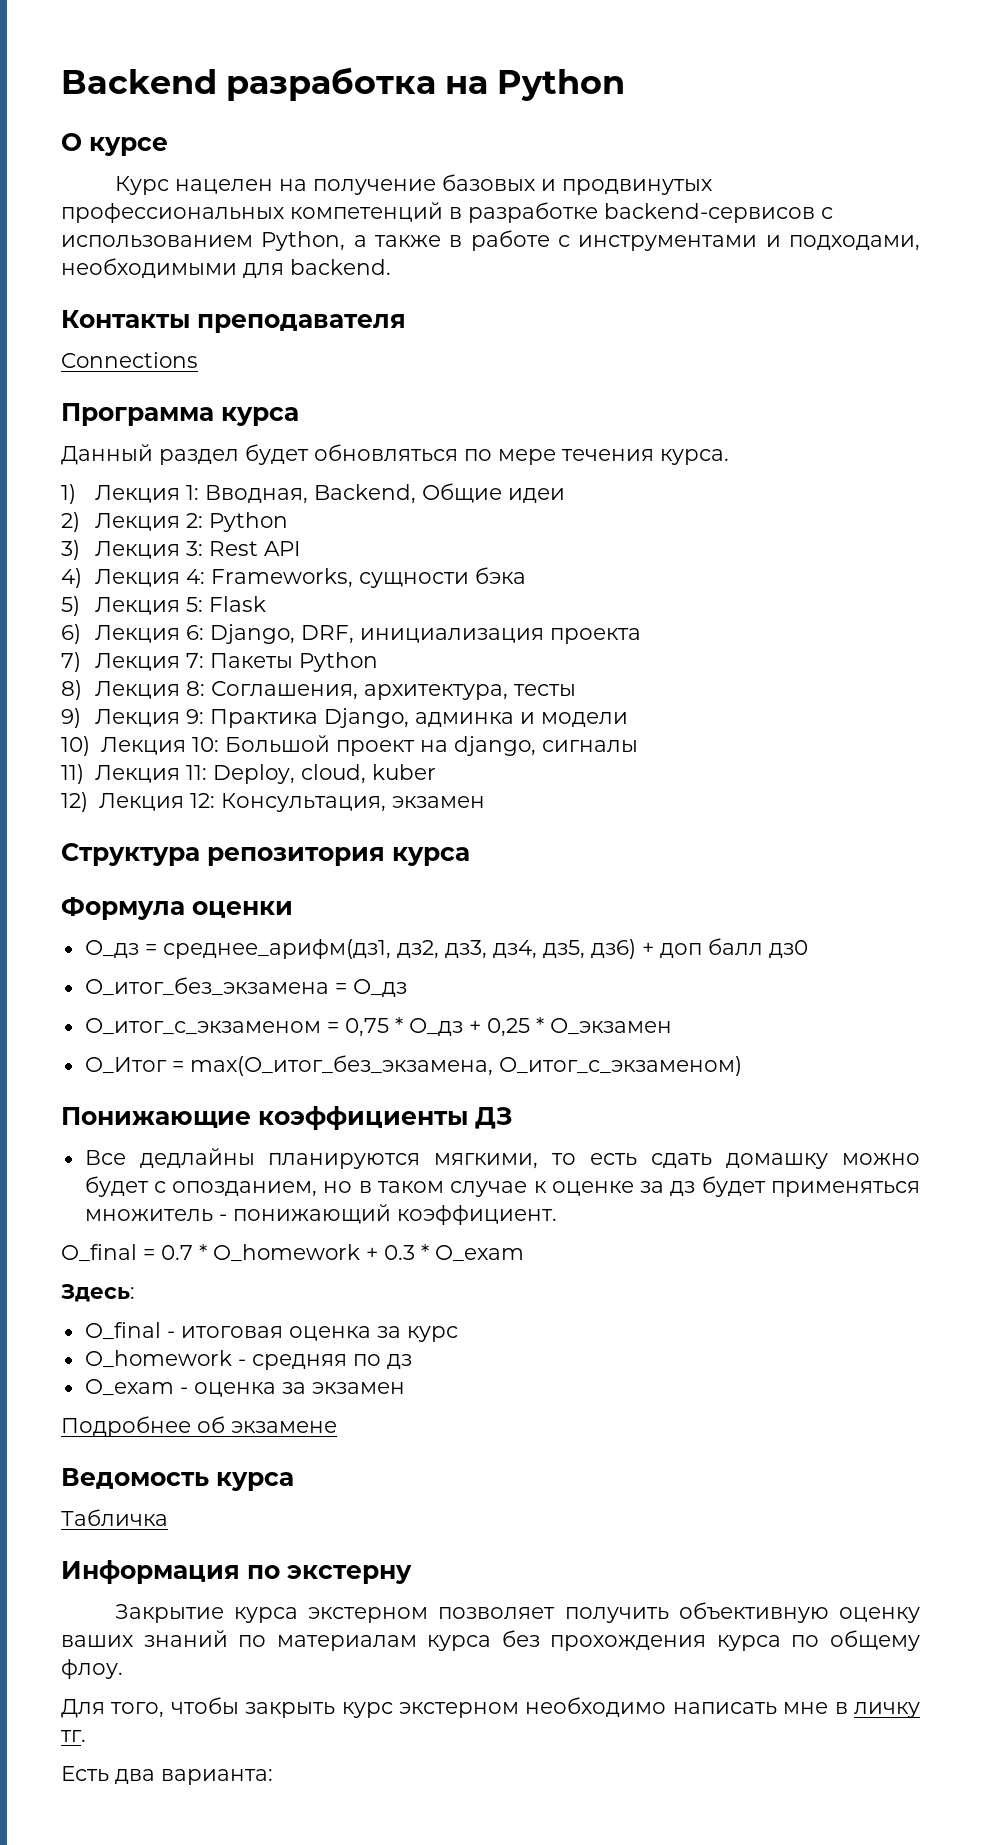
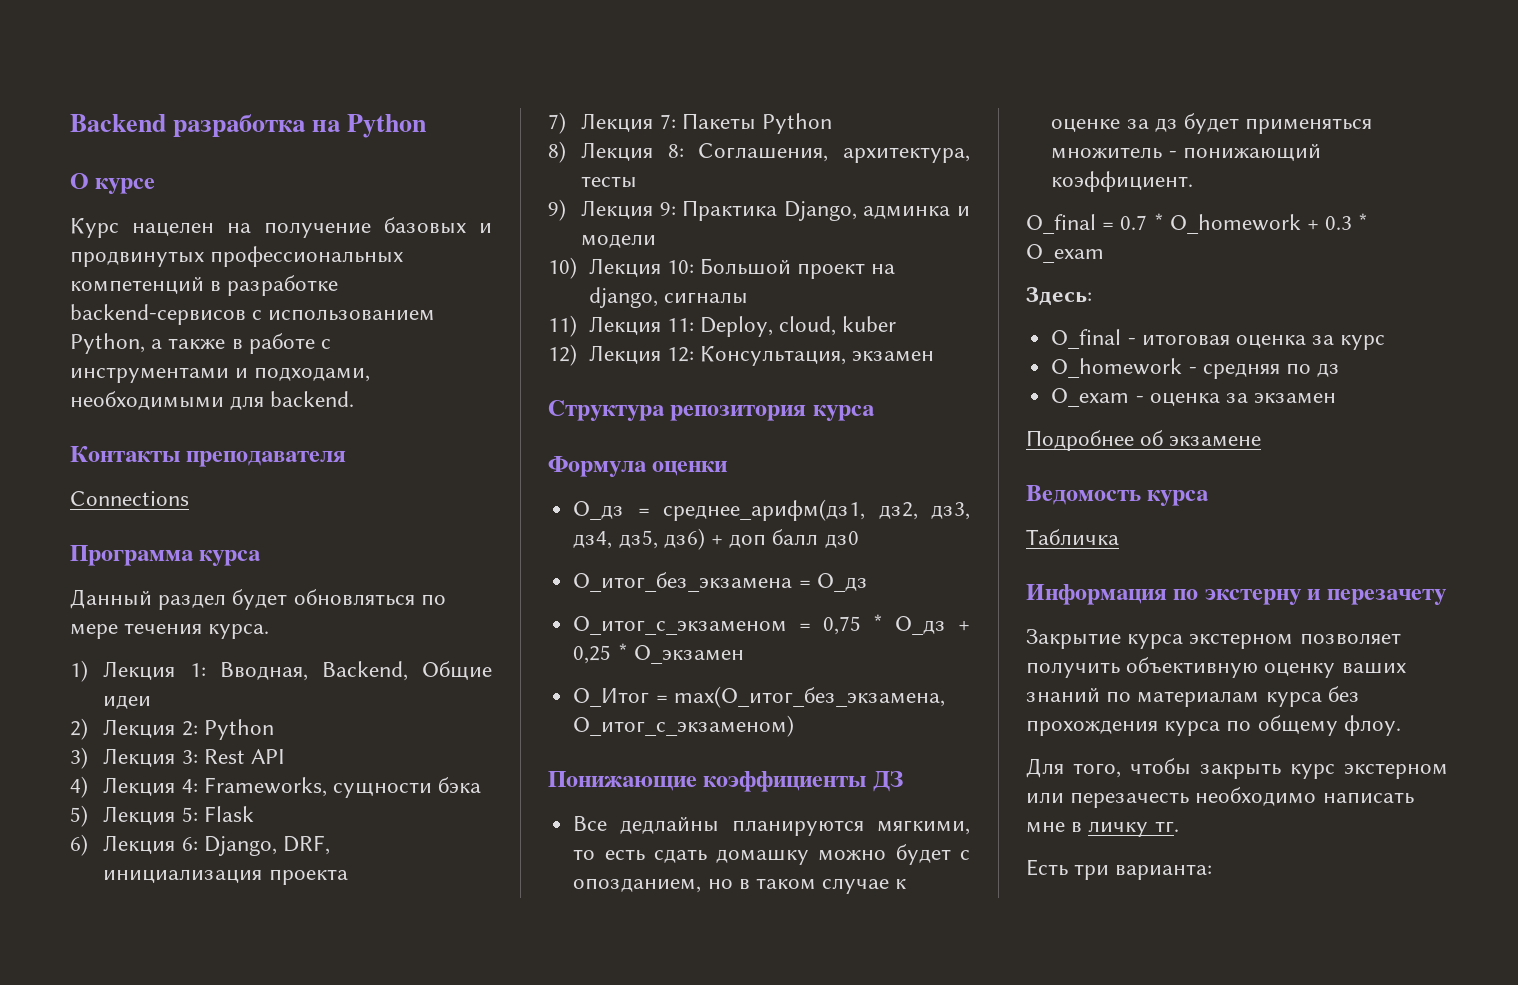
- Информация по экстерну
+ Информация по экстерну и перезачету
- Для того, чтобы закрыть курс экстерном необходимо написать мне в личку тг.
+ Для того, чтобы закрыть курс экстерном или перезачесть необходимо написать мне в личку тг.
- Есть два варианта:
+ Есть три варианта:

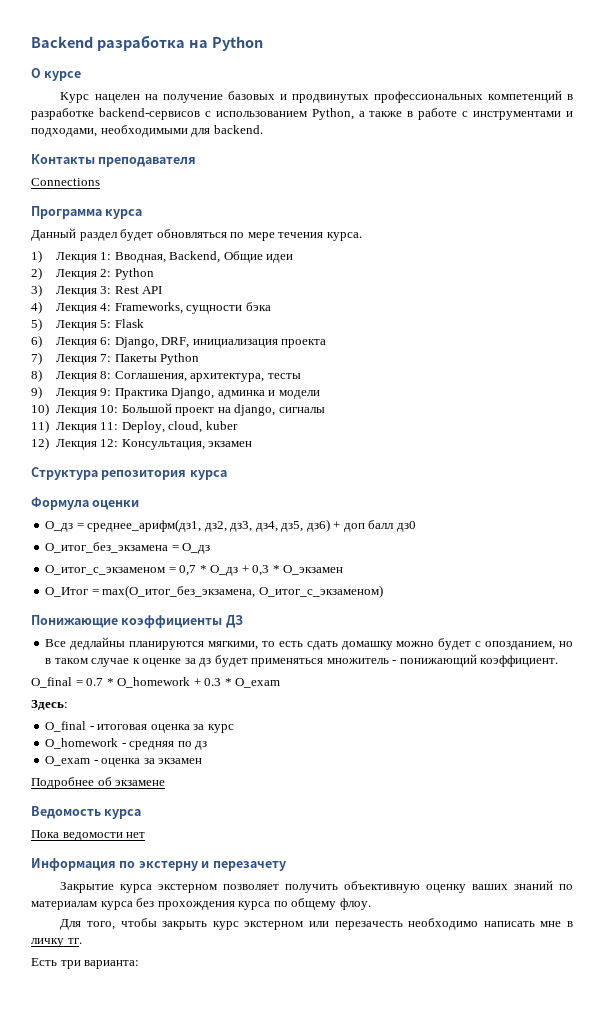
- О_итог_с_экзаменом = 0,75 * О_дз + 0,25 * О_экзамен
+ О_итог_с_экзаменом = 0,7 * О_дз + 0,3 * О_экзамен
- Табличка
+ Пока ведомости нет

